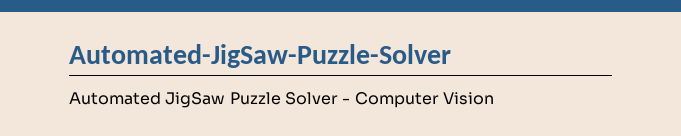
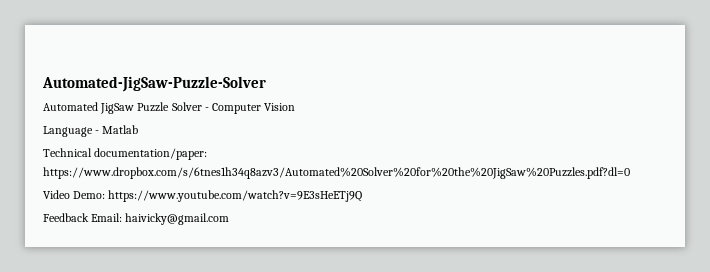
+ Language - Matlab
+ Technical documentation/paper: https://www.dropbox.com/s/6tnes1h34q8azv3/Automated%20Solver%20for%20the%20JigSaw%20Puzzles.pdf?dl=0
+ Video Demo: https://www.youtube.com/watch?v=9E3sHeETj9Q
+ Feedback Email: haivicky@gmail.com

